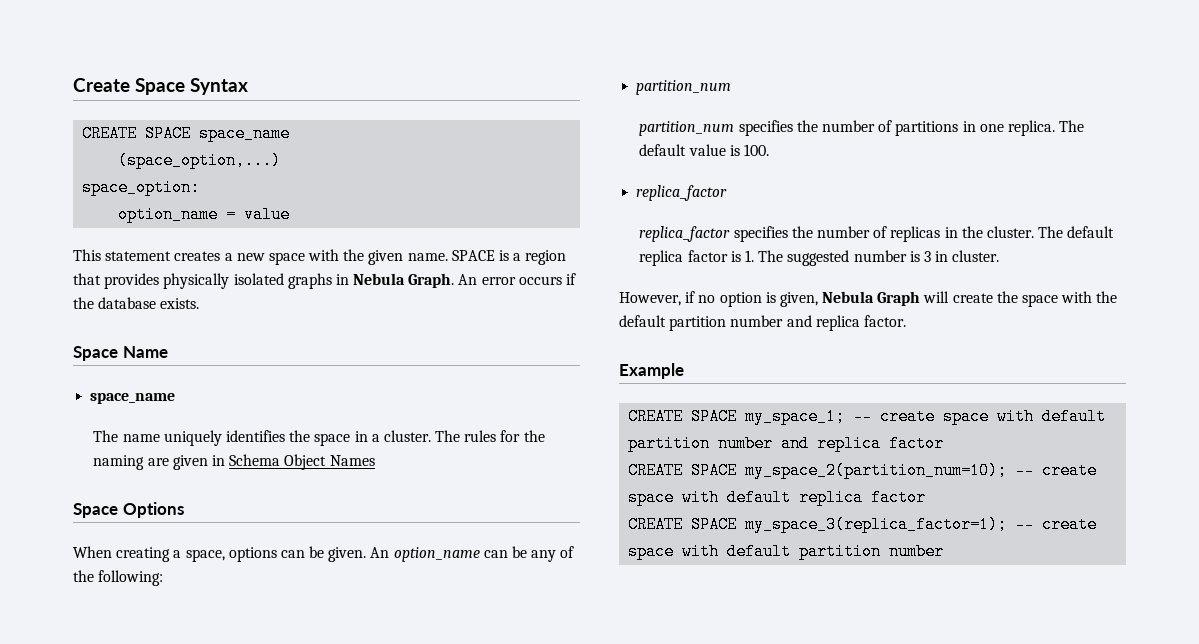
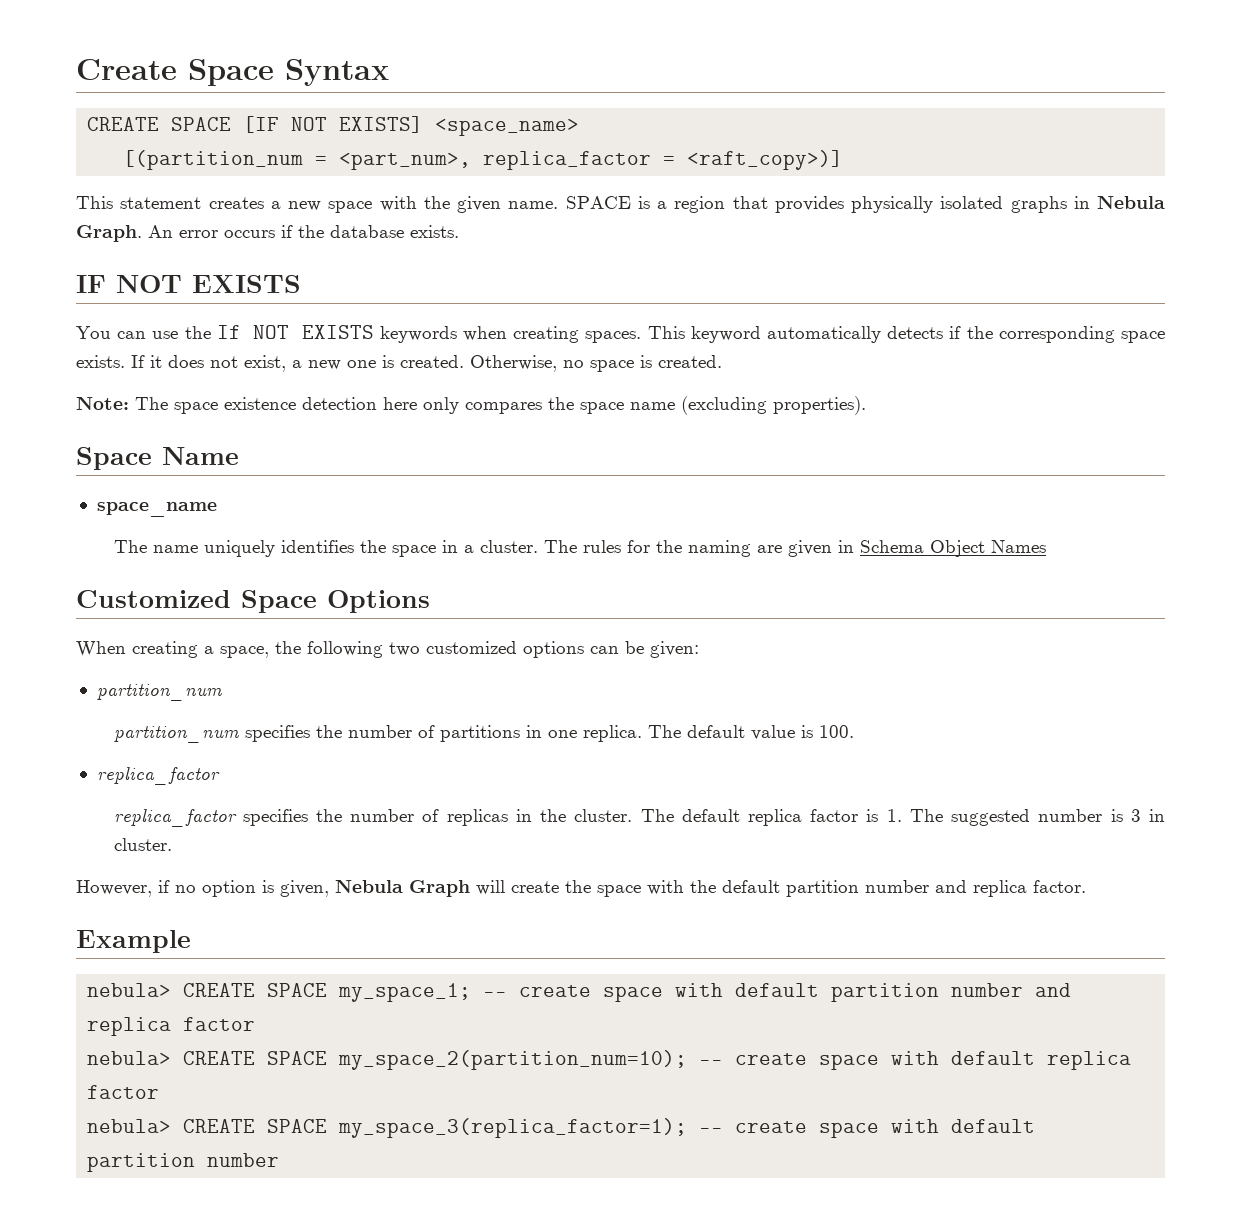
- CREATE SPACE space_name
- (space_option,...)
- space_option:
- option_name = value
+ CREATE SPACE [IF NOT EXISTS] <space_name>
+ [(partition_num = <part_num>, replica_factor = <raft_copy>)]
+ IF NOT EXISTS
+ You can use the If NOT EXISTS keywords when creating spaces. This keyword automatically detects if the corresponding space exists. If it does not exist, a new one is created. Otherwise, no space is created.
+ Note: The space existence detection here only compares the space name (excluding properties).
- Space Options
+ Customized Space Options
- When creating a space, options can be given. An option_name can be any of the following:
+ When creating a space, the following two customized options can be given:
- CREATE SPACE my_space_1; -- create space with default partition number and replica factor
+ nebula> CREATE SPACE my_space_1; -- create space with default partition number and replica factor
- CREATE SPACE my_space_2(partition_num=10); -- create space with default replica factor
+ nebula> CREATE SPACE my_space_2(partition_num=10); -- create space with default replica factor
- CREATE SPACE my_space_3(replica_factor=1); -- create space with default partition number
+ nebula> CREATE SPACE my_space_3(replica_factor=1); -- create space with default partition number

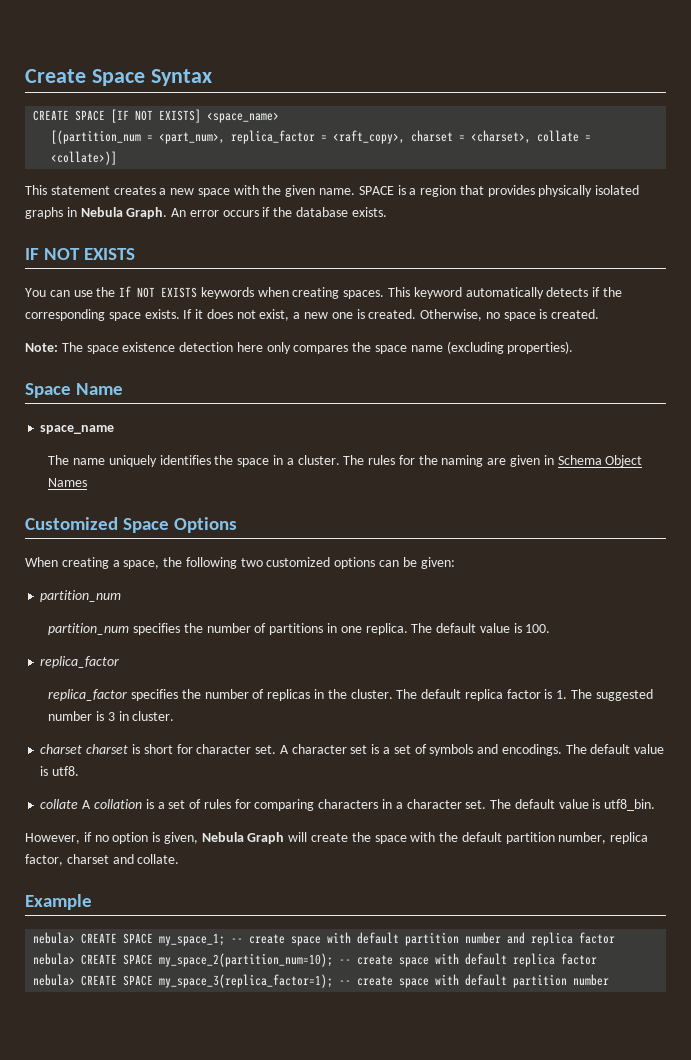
- [(partition_num = <part_num>, replica_factor = <raft_copy>)]
+ [(partition_num = <part_num>, replica_factor = <raft_copy>, charset = <charset>, collate = <collate>)]
+ charset charset is short for character set. A character set is a set of symbols and encodings. The default value is utf8.
+ collate A collation is a set of rules for comparing characters in a character set. The default value is utf8_bin.
- However, if no option is given, Nebula Graph will create the space with the default partition number and replica factor.
+ However, if no option is given, Nebula Graph will create the space with the default partition number, replica factor, charset and collate.

